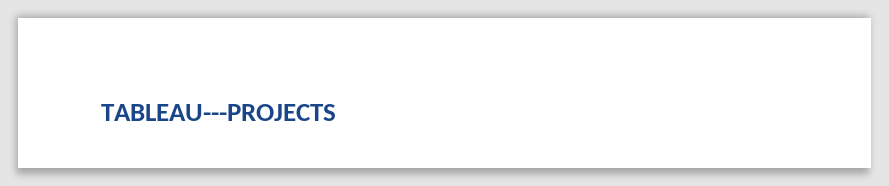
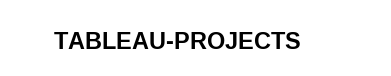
- TABLEAU---PROJECTS
+ TABLEAU-PROJECTS

